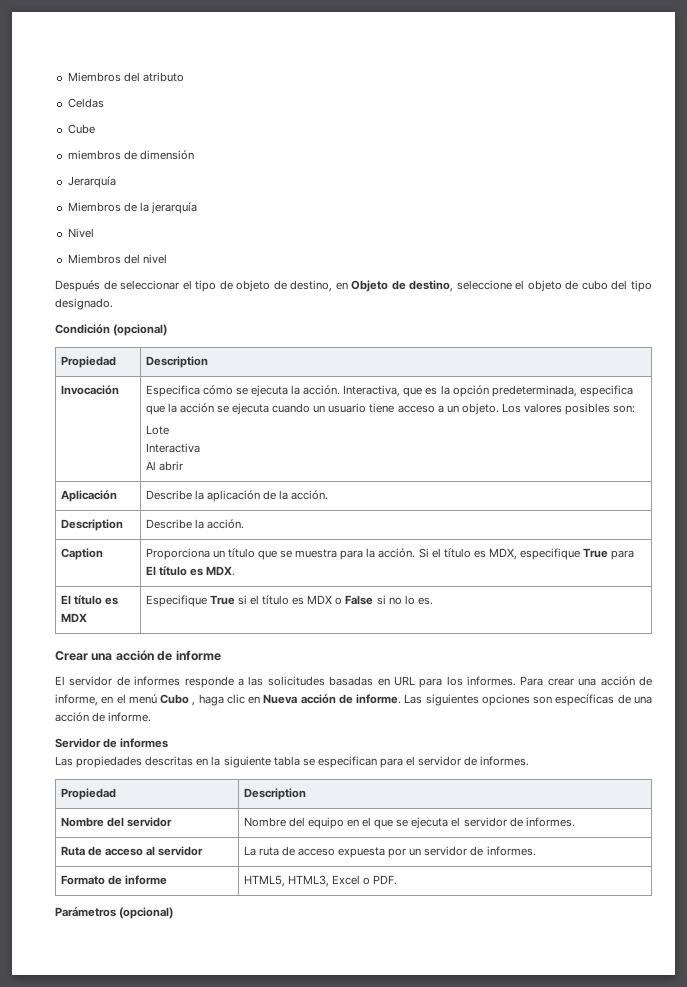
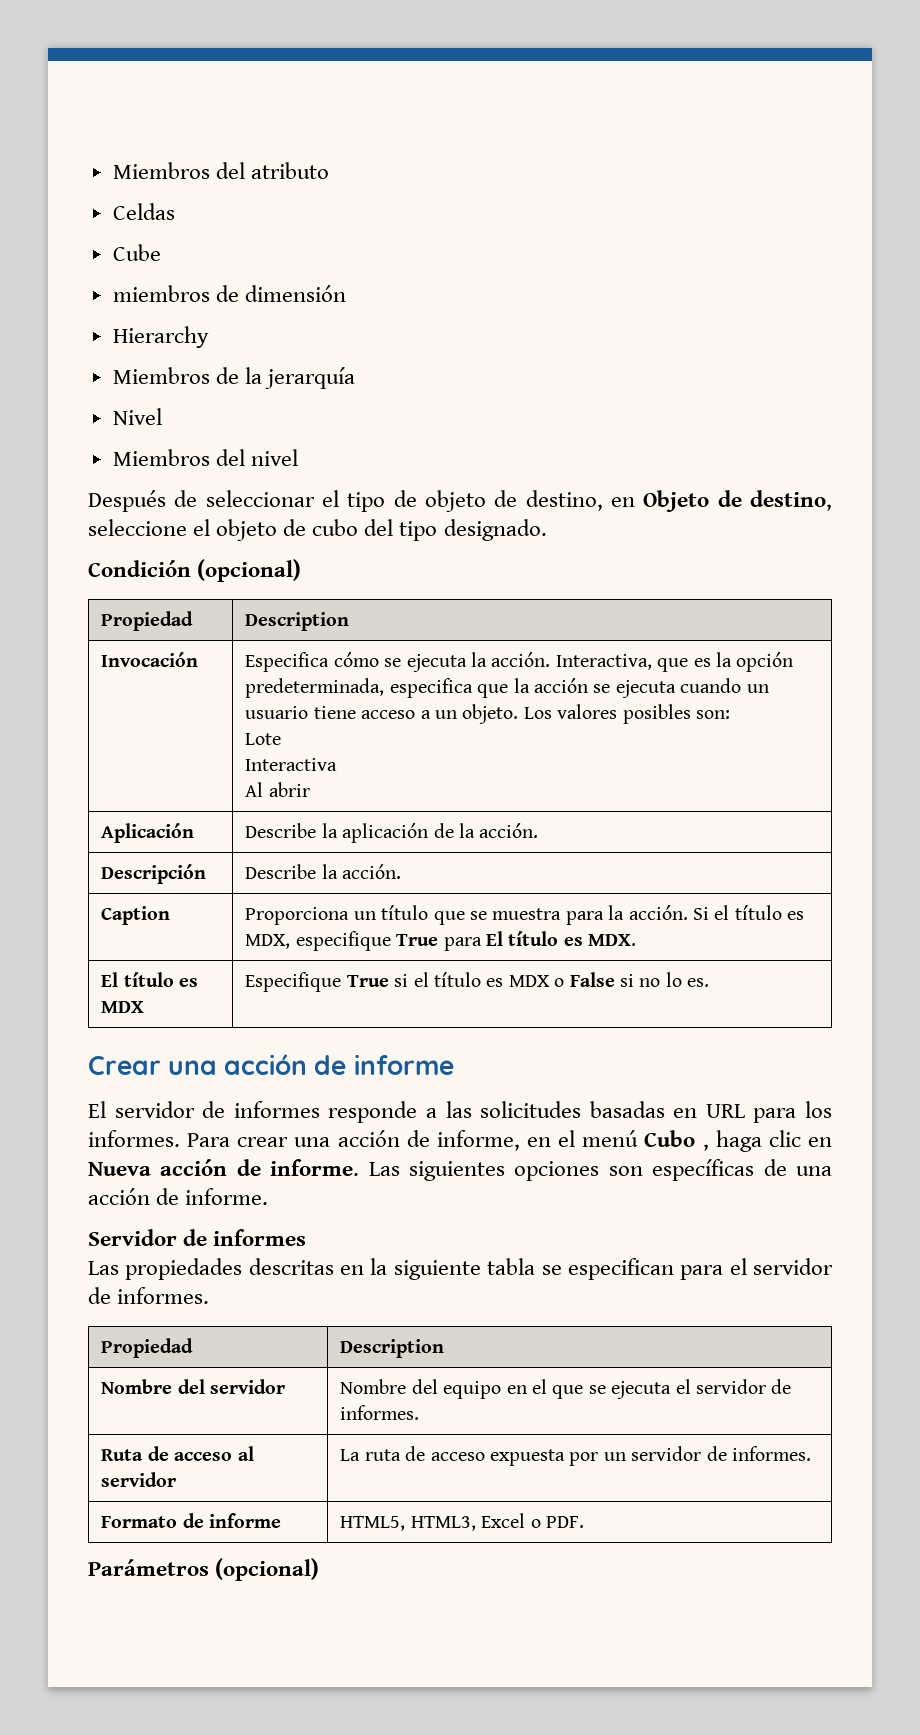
- Jerarquía
+ Hierarchy
- Description | Describe la acción.
+ Descripción | Describe la acción.

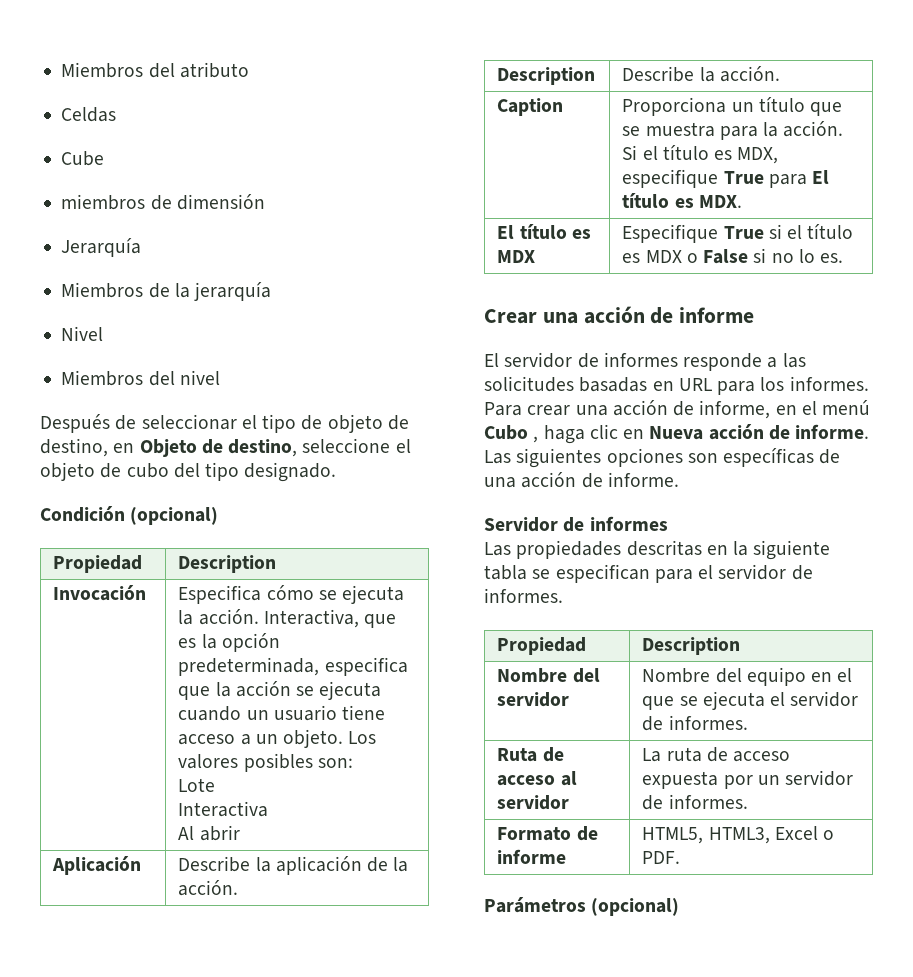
- Hierarchy
+ Jerarquía
- Descripción | Describe la acción.
+ Description | Describe la acción.

